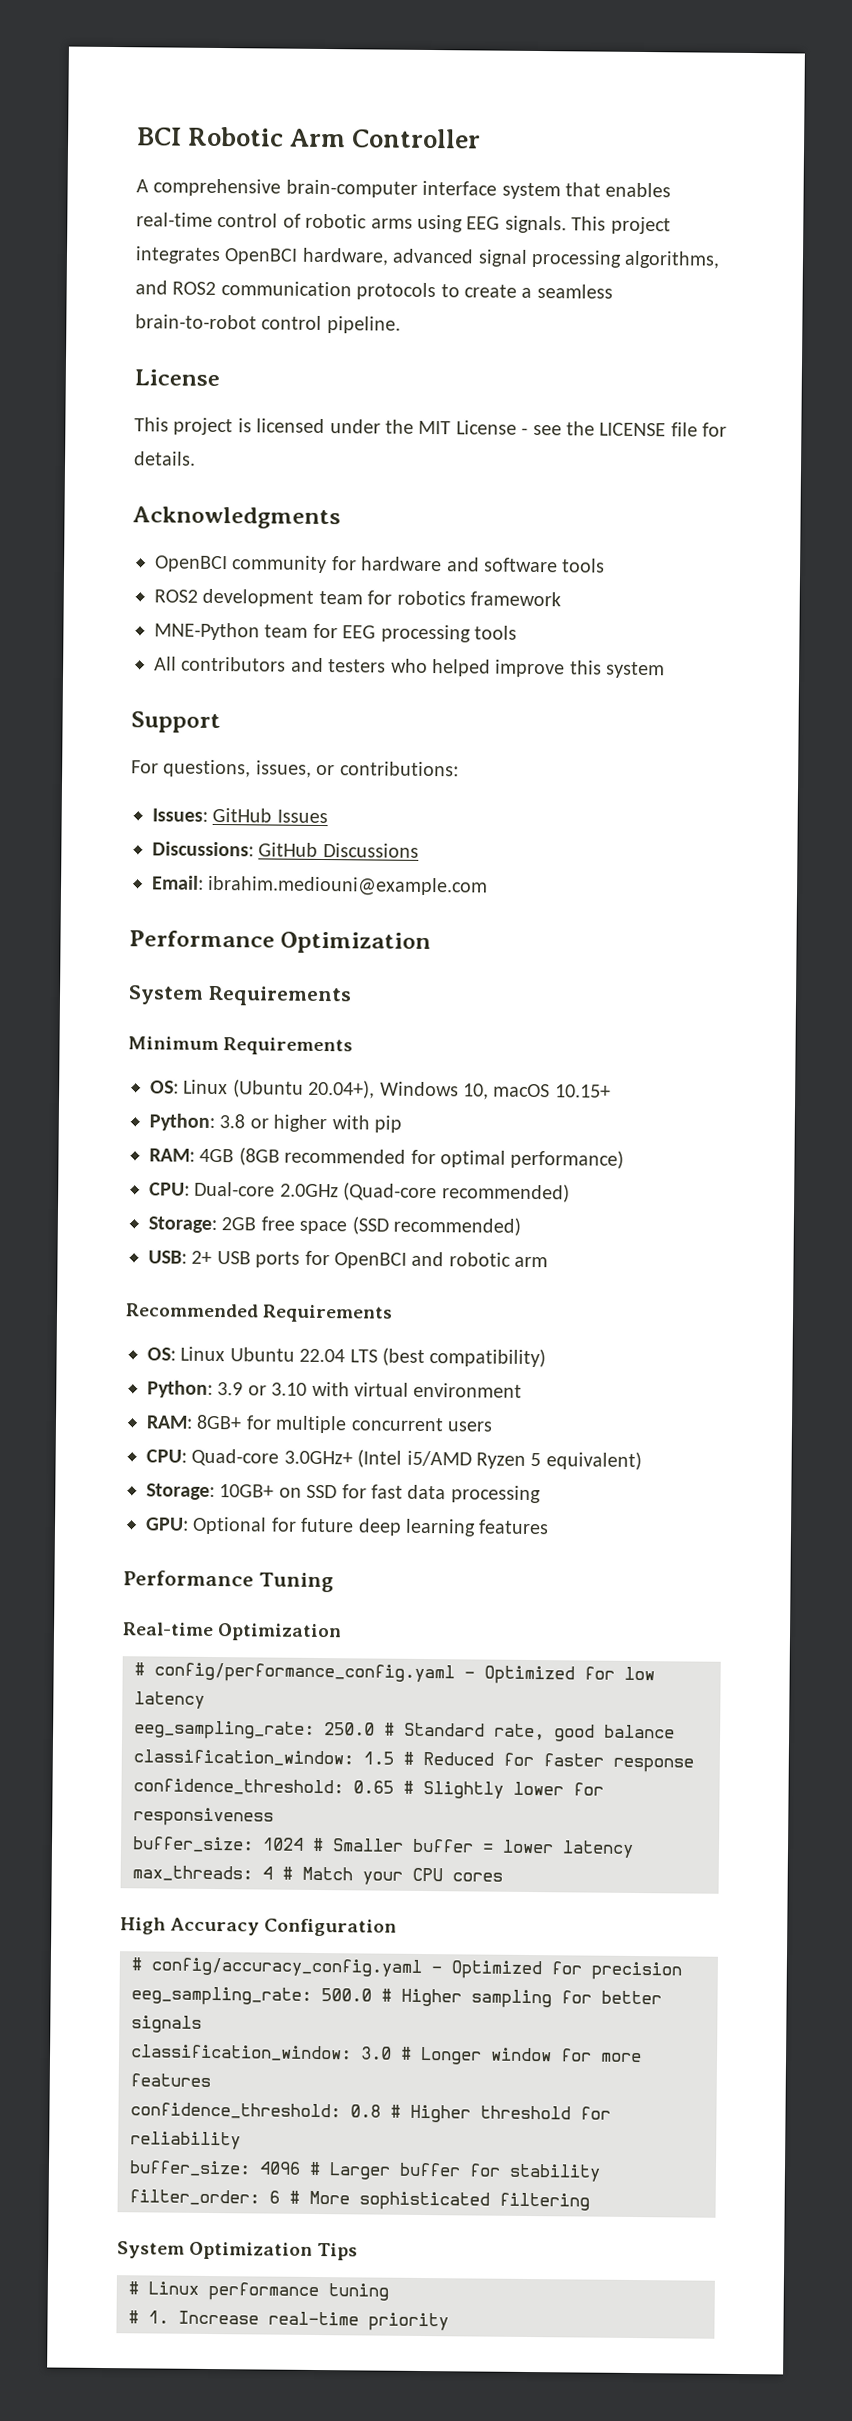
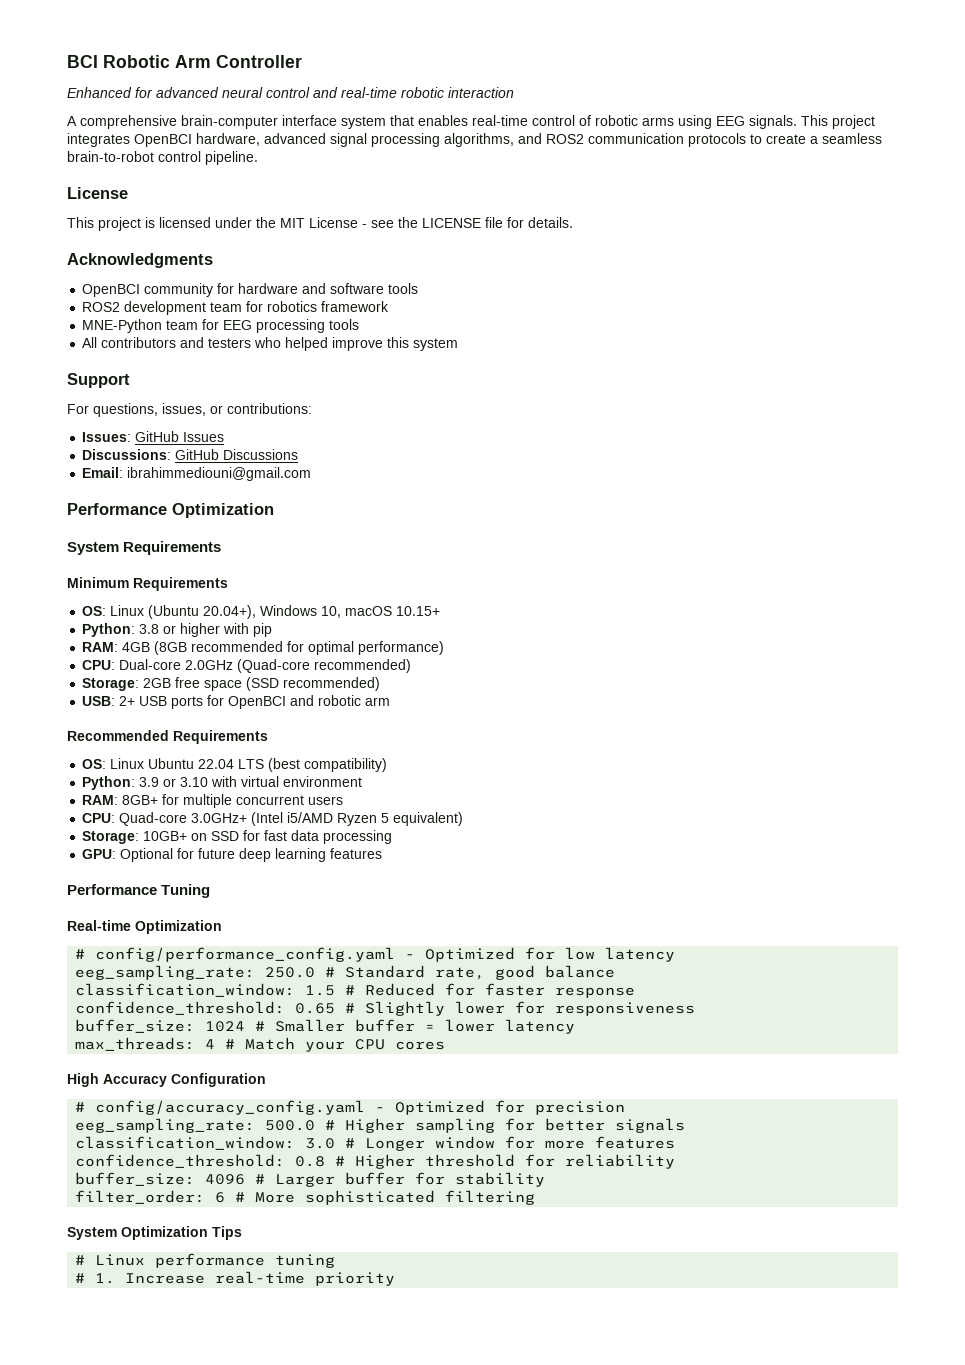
+ Enhanced for advanced neural control and real-time robotic interaction
- Email: ibrahim.mediouni@example.com
+ Email: ibrahimmediouni@gmail.com

